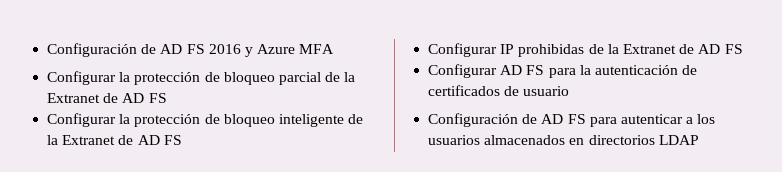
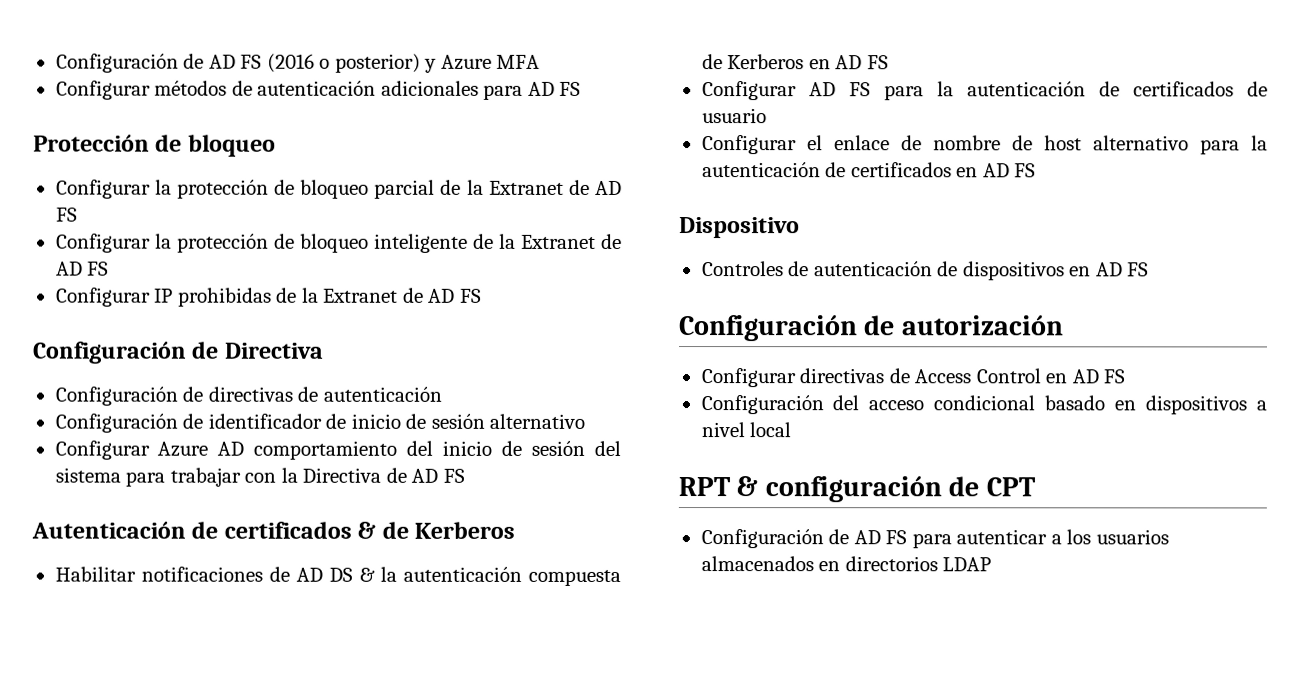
- Configuración de AD FS 2016 y Azure MFA
+ Configuración de AD FS (2016 o posterior) y Azure MFA
+ Configurar métodos de autenticación adicionales para AD FS
+ Protección de bloqueo
+ Configuración de Directiva
+ Configuración de directivas de autenticación
+ Configuración de identificador de inicio de sesión alternativo
+ Configurar Azure AD comportamiento del inicio de sesión del sistema para trabajar con la Directiva de AD FS
+ Autenticación de certificados & de Kerberos
+ Habilitar notificaciones de AD DS & la autenticación compuesta de Kerberos en AD FS
+ Configurar el enlace de nombre de host alternativo para la autenticación de certificados en AD FS
+ Dispositivo
+ Controles de autenticación de dispositivos en AD FS
+ Configuración de autorización
+ Configurar directivas de Access Control en AD FS
+ Configuración del acceso condicional basado en dispositivos a nivel local
+ RPT & configuración de CPT

